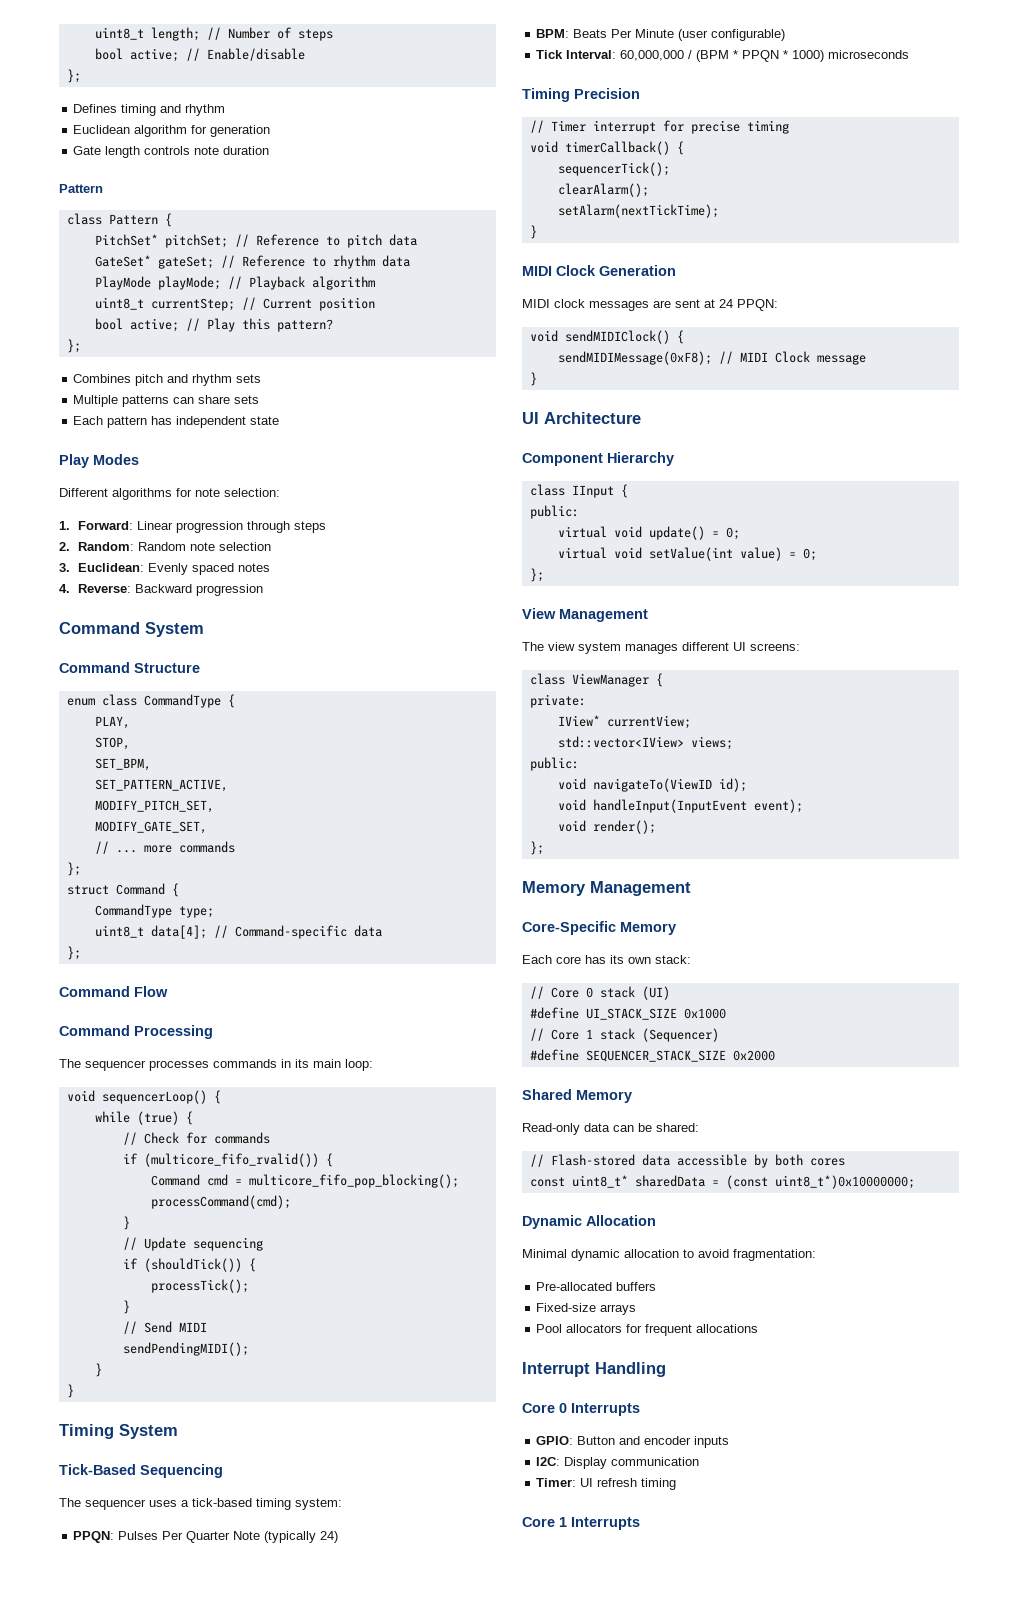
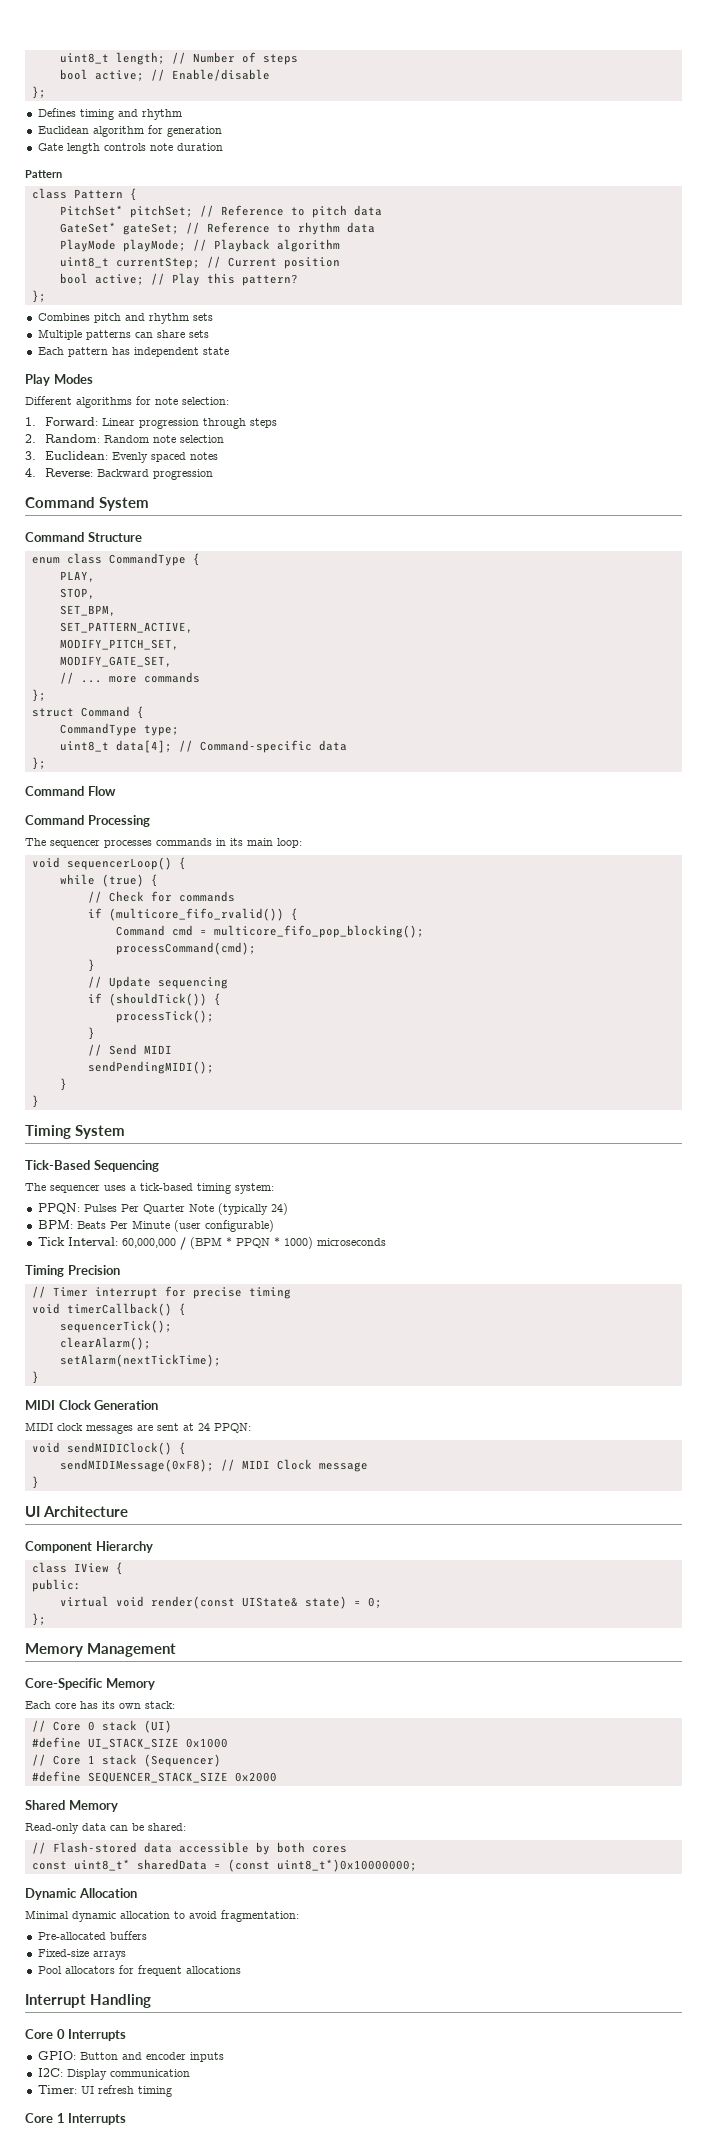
- class IInput {
+ class IView {
- virtual void update() = 0;
- virtual void setValue(int value) = 0;
- };
- View Management
- The view system manages different UI screens:
- class ViewManager {
- private:
- IView* currentView;
- std::vector<IView> views;
- public:
- void navigateTo(ViewID id);
- void handleInput(InputEvent event);
- void render();
+ virtual void render(const UIState& state) = 0;

